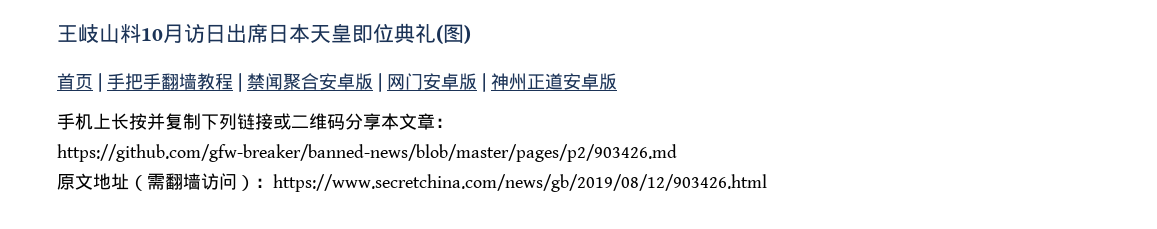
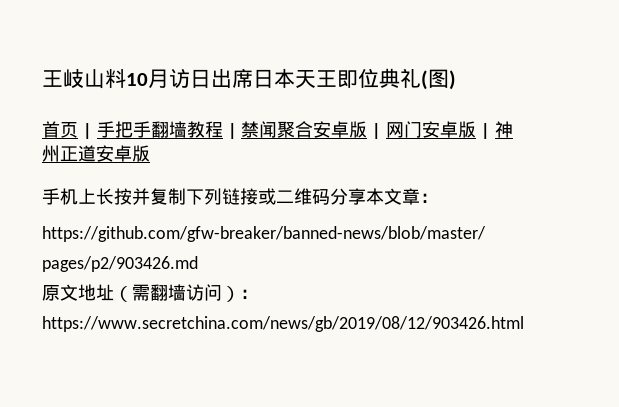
- 王岐山料10月访日出席日本天皇即位典礼(图)
+ 王岐山料10月访日出席日本天王即位典礼(图)

